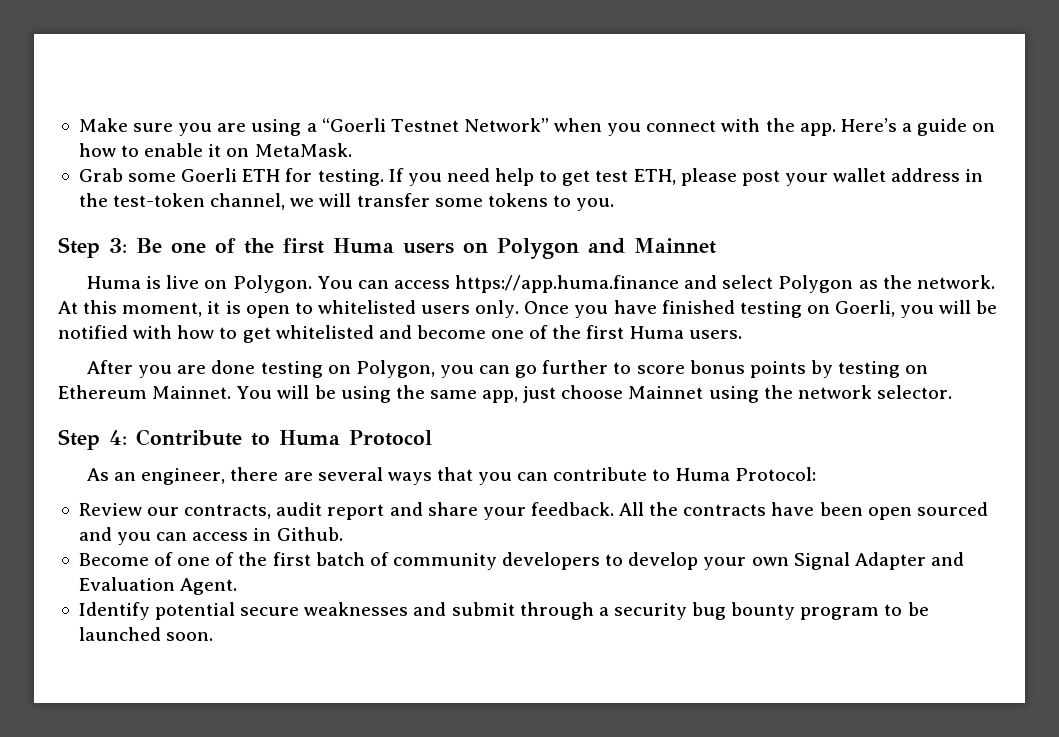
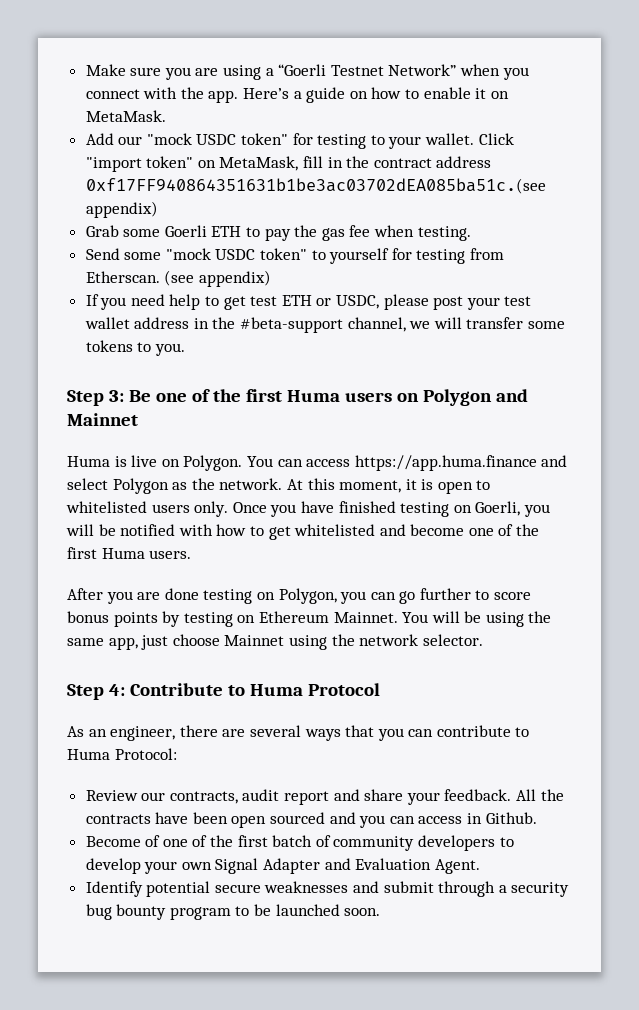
- Grab some Goerli ETH for testing. If you need help to get test ETH, please post your wallet address in the test-token channel, we will transfer some tokens to you.
+ Add our "mock USDC token" for testing to your wallet. Click "import token" on MetaMask, fill in the contract address 0xf17FF940864351631b1be3ac03702dEA085ba51c.(see appendix)
+ Grab some Goerli ETH to pay the gas fee when testing.
+ Send some "mock USDC token" to yourself for testing from Etherscan. (see appendix)
+ If you need help to get test ETH or USDC, please post your test wallet address in the #beta-support channel, we will transfer some tokens to you.

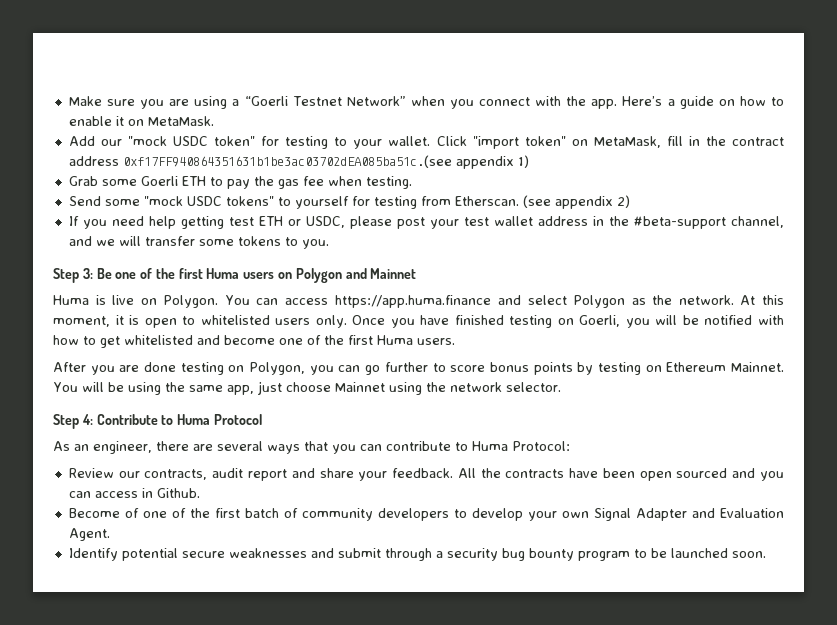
- Click "import token" on MetaMask, fill in the contract address 0xf17FF940864351631b1be3ac03702dEA085ba51c.(see appendix)
+ Click "import token" on MetaMask, fill in the contract address 0xf17FF940864351631b1be3ac03702dEA085ba51c.(see appendix 1)
- Send some "mock USDC token" to yourself for testing from Etherscan.
+ Send some "mock USDC tokens" to yourself for testing from Etherscan.
- (see appendix)
+ (see appendix 2)
- If you need help to get test ETH or USDC, please post your test wallet address in the #beta-support channel, we will transfer some tokens to you.
+ If you need help getting test ETH or USDC, please post your test wallet address in the #beta-support channel, and we will transfer some tokens to you.

